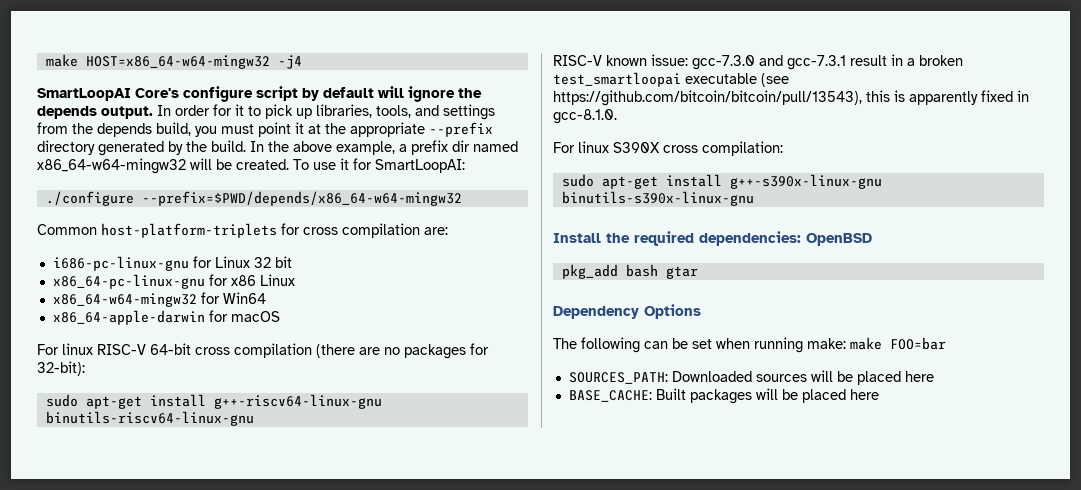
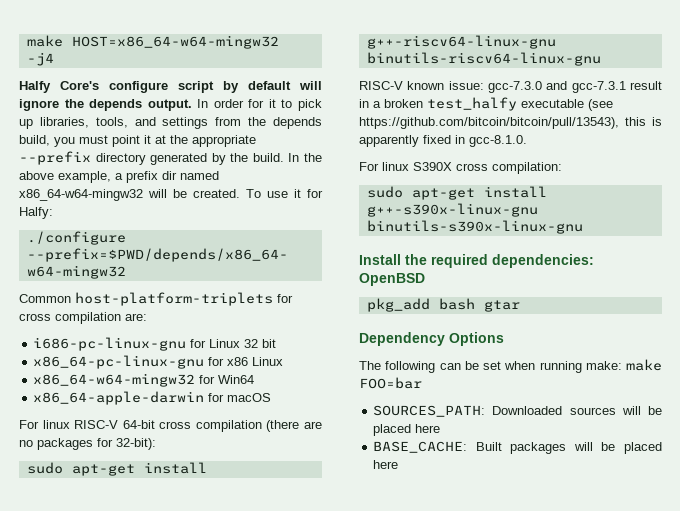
- SmartLoopAI Core's configure script by default will ignore the depends output.
+ Halfy Core's configure script by default will ignore the depends output.
- To use it for SmartLoopAI:
+ To use it for Halfy:
- RISC-V known issue: gcc-7.3.0 and gcc-7.3.1 result in a broken test_smartloopai executable (see https://github.com/bitcoin/bitcoin/pull/13543), this is apparently fixed in gcc-8.1.0.
+ RISC-V known issue: gcc-7.3.0 and gcc-7.3.1 result in a broken test_halfy executable (see https://github.com/bitcoin/bitcoin/pull/13543), this is apparently fixed in gcc-8.1.0.

